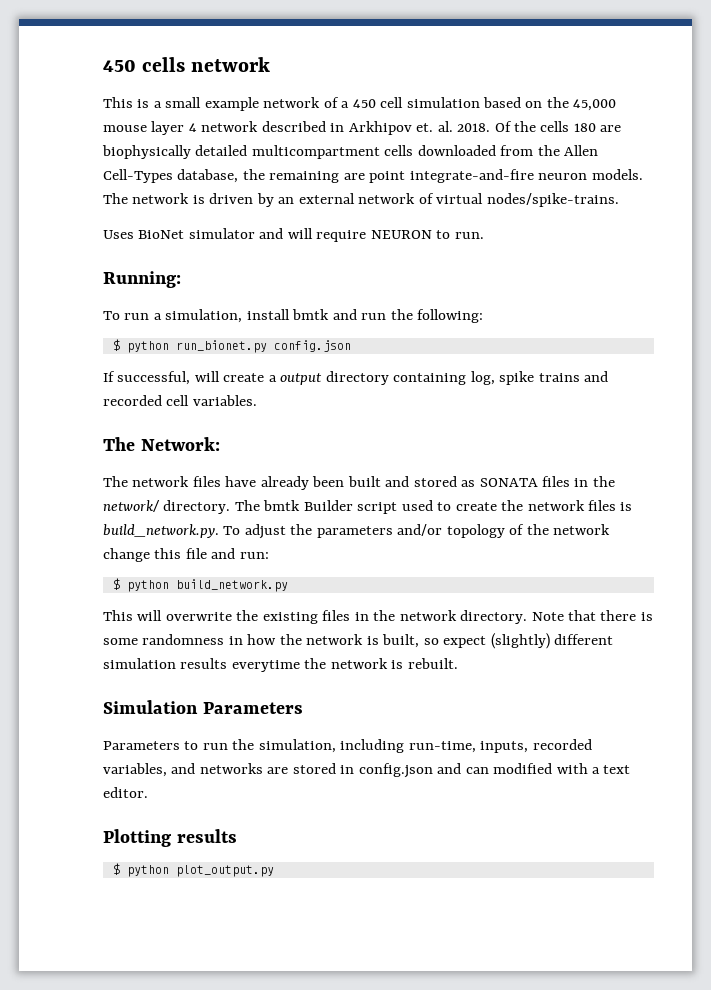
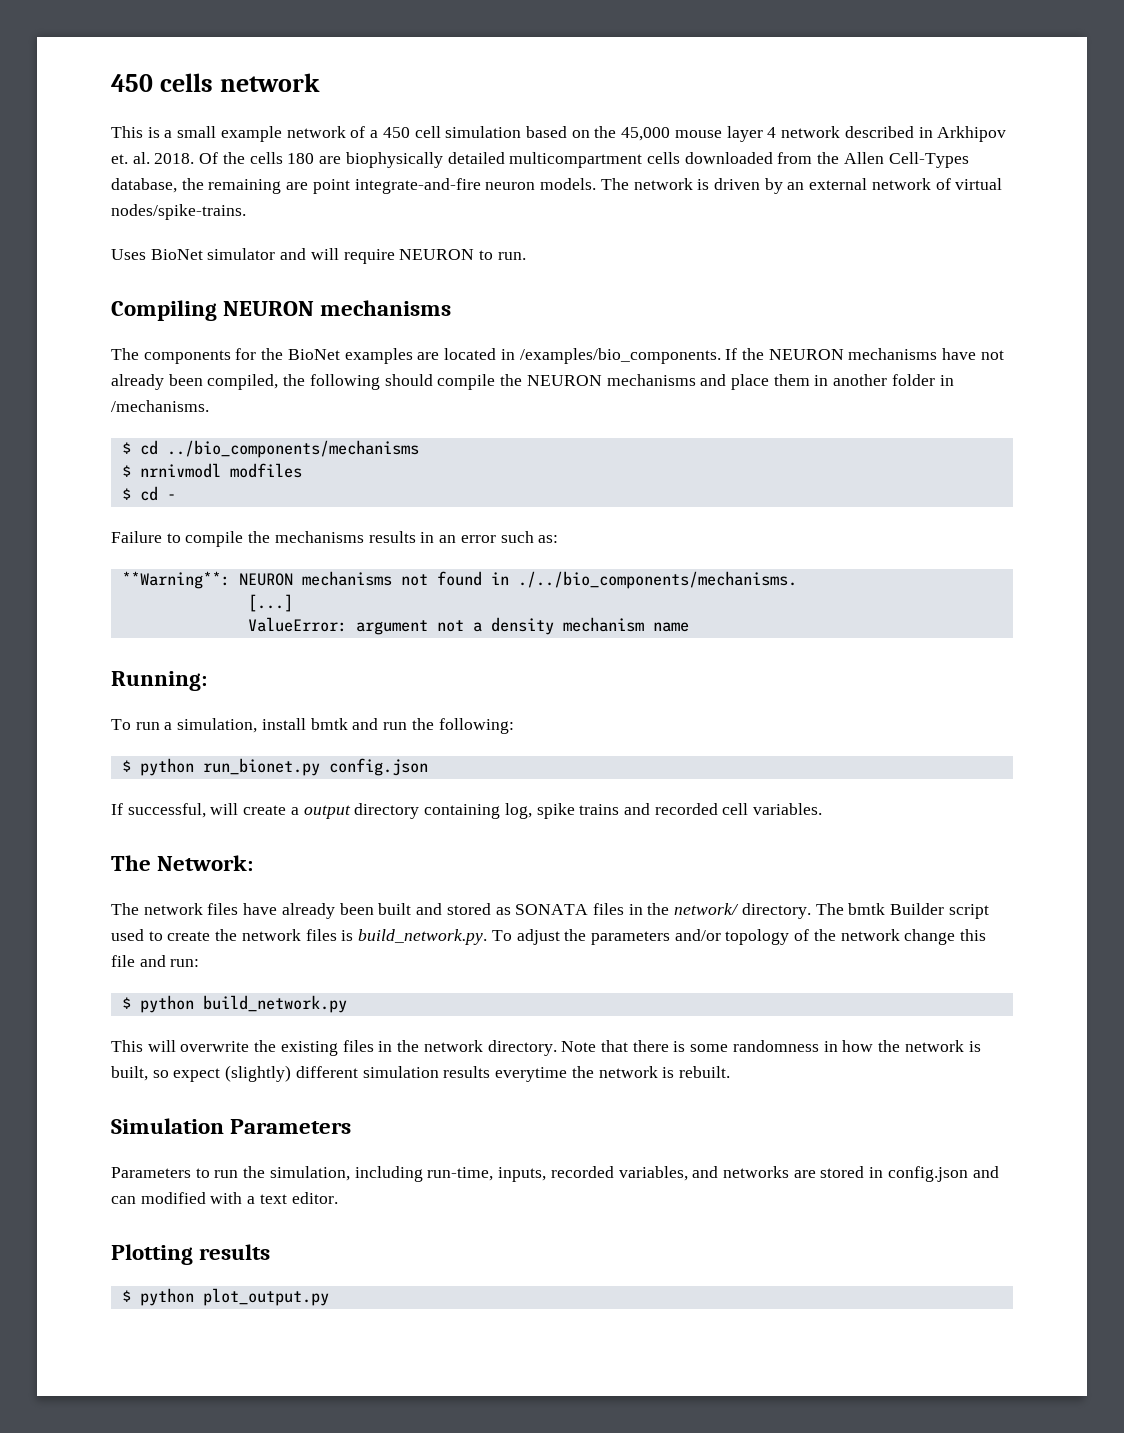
+ Compiling NEURON mechanisms
+ The components for the BioNet examples are located in /examples/bio_components. If the NEURON mechanisms have not already been compiled, the following should compile the NEURON mechanisms and place them in another folder in /mechanisms.
+ $ cd ../bio_components/mechanisms
+ $ nrnivmodl modfiles
+ $ cd -
+ Failure to compile the mechanisms results in an error such as:
+ **Warning**: NEURON mechanisms not found in ./../bio_components/mechanisms.
+ [...]
+ ValueError: argument not a density mechanism name

